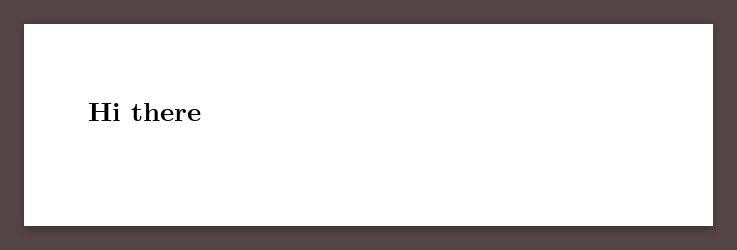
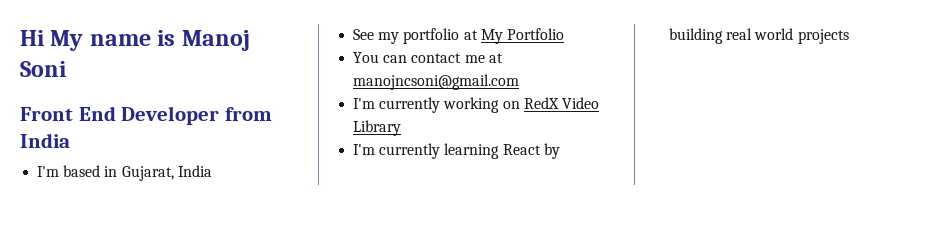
- Hi there
+ Hi My name is Manoj Soni
+ Front End Developer from India
+ I'm based in Gujarat, India
+ See my portfolio at My Portfolio
+ You can contact me at manojncsoni@gmail.com
+ I'm currently working on RedX Video Library
+ I'm currently learning React by building real world projects

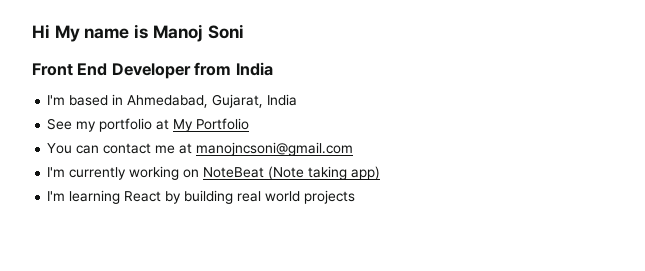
- I'm based in Gujarat, India
+ I'm based in Ahmedabad, Gujarat, India
- I'm currently working on RedX Video Library
- I'm currently learning React by building real world projects
+ I'm currently working on NoteBeat (Note taking app)
+ I'm learning React by building real world projects

